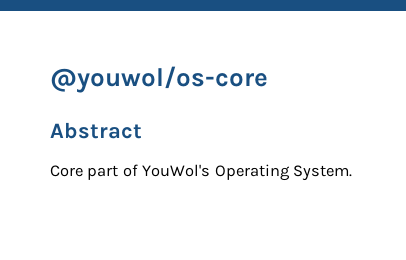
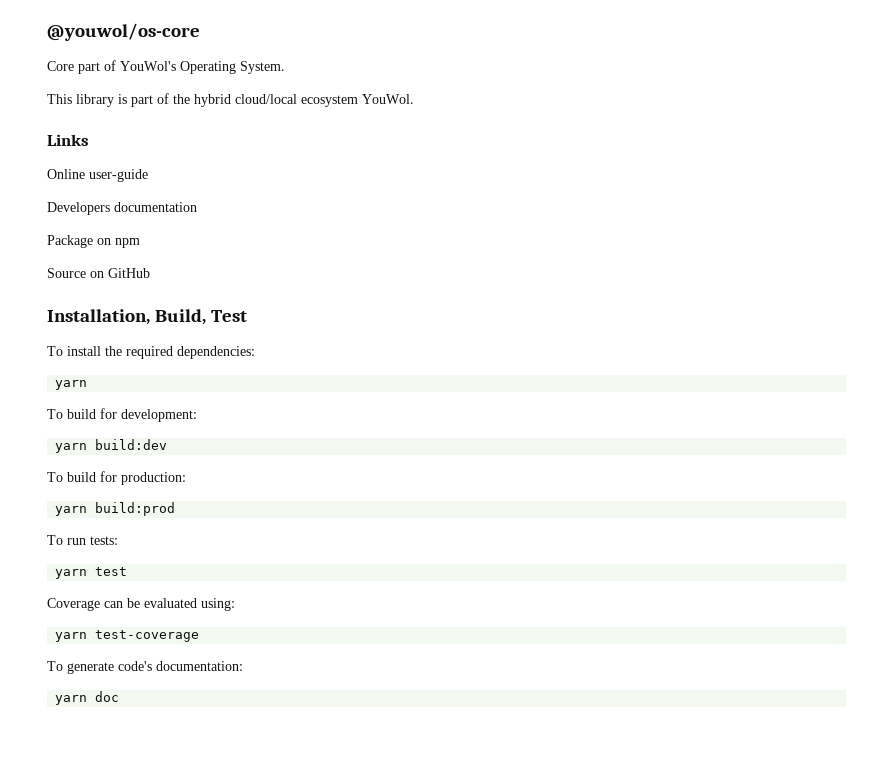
- Abstract
+ This library is part of the hybrid cloud/local ecosystem YouWol.
+ Links
+ Online user-guide
+ Developers documentation
+ Package on npm
+ Source on GitHub
+ Installation, Build, Test
+ To install the required dependencies:
+ yarn
+ To build for development:
+ yarn build:dev
+ To build for production:
+ yarn build:prod
+ To run tests:
+ yarn test
+ Coverage can be evaluated using:
+ yarn test-coverage
+ To generate code's documentation:
+ yarn doc

